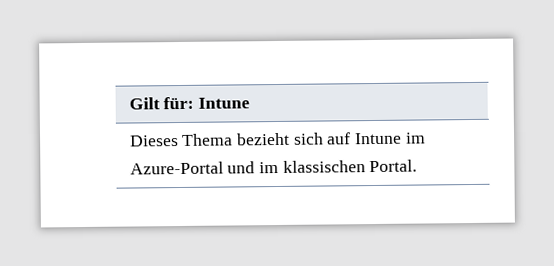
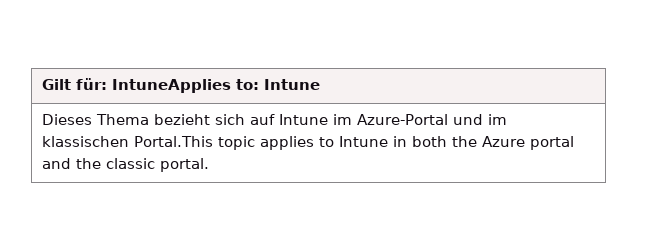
- Gilt für: Intune
+ Gilt für: IntuneApplies to: Intune
- Dieses Thema bezieht sich auf Intune im Azure-Portal und im klassischen Portal.
+ Dieses Thema bezieht sich auf Intune im Azure-Portal und im klassischen Portal.This topic applies to Intune in both the Azure portal and the classic portal.

